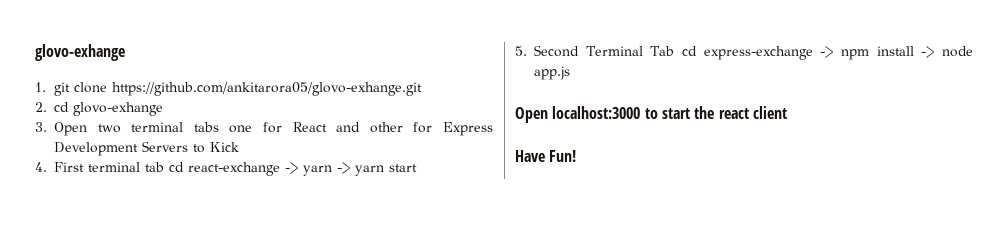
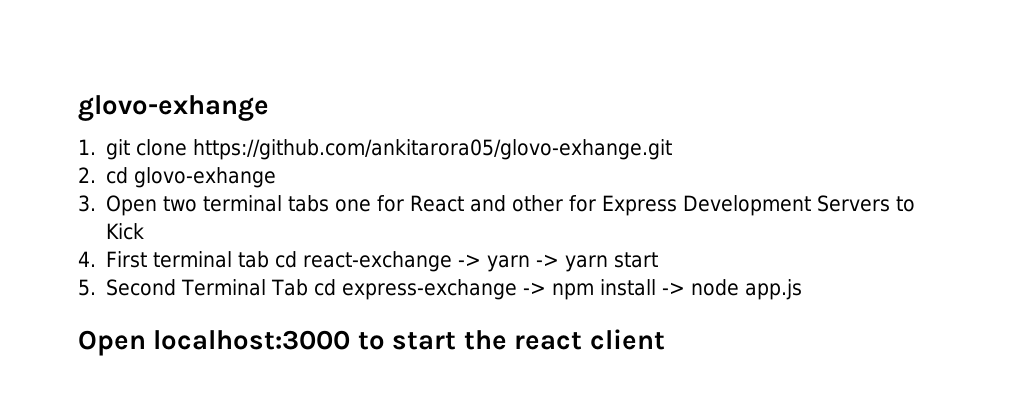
- Have Fun!

